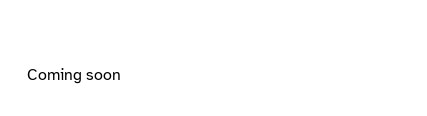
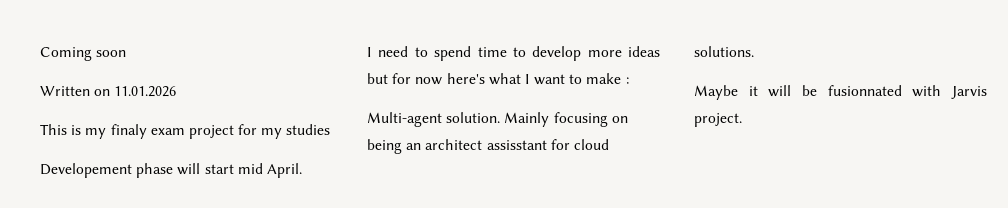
+ Written on 11.01.2026
+ This is my finaly exam project for my studies
+ Developement phase will start mid April.
+ I need to spend time to develop more ideas but for now here's what I want to make :
+ Multi-agent solution. Mainly focusing on being an architect assisstant for cloud solutions.
+ Maybe it will be fusionnated with Jarvis project.

